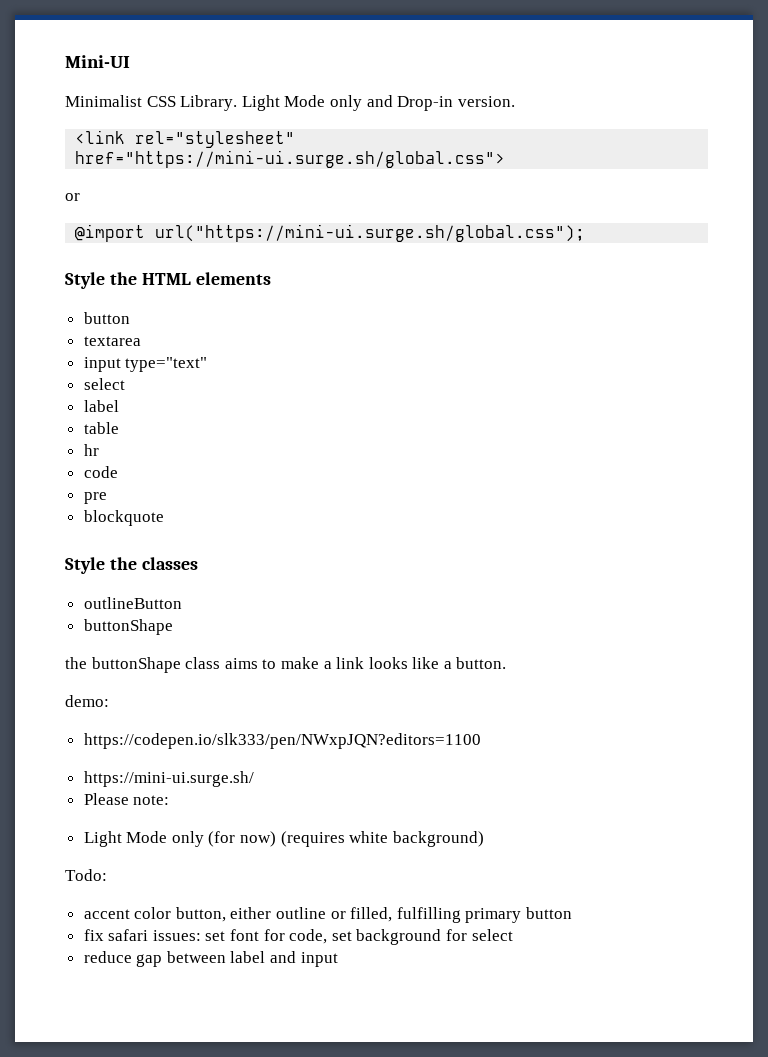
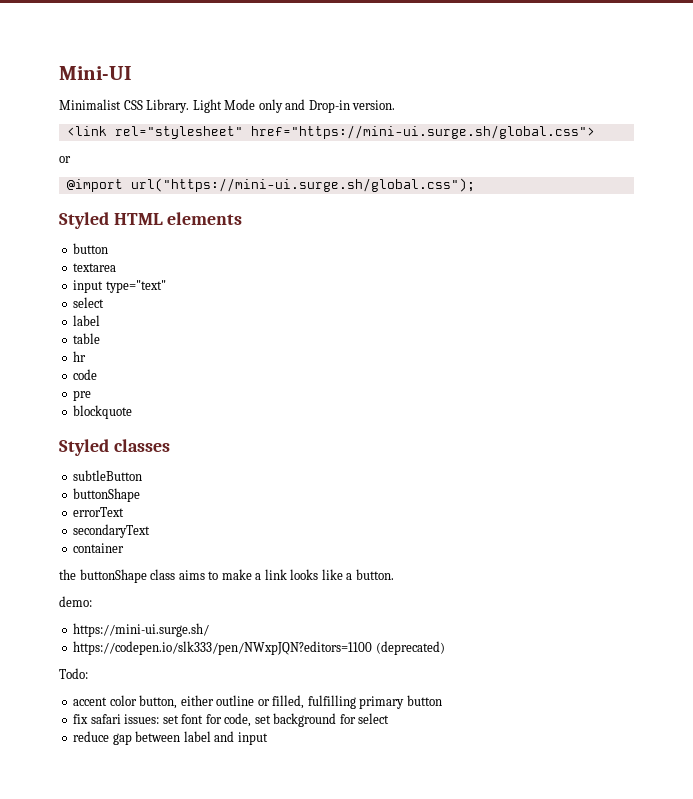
- Style the HTML elements
+ Styled HTML elements
- Style the classes
+ Styled classes
- outlineButton
+ subtleButton
  buttonShape
+ errorText
+ secondaryText
+ container
- https://codepen.io/slk333/pen/NWxpJQN?editors=1100
- Please note:
- Light Mode only (for now) (requires white background)
+ https://codepen.io/slk333/pen/NWxpJQN?editors=1100 (deprecated)

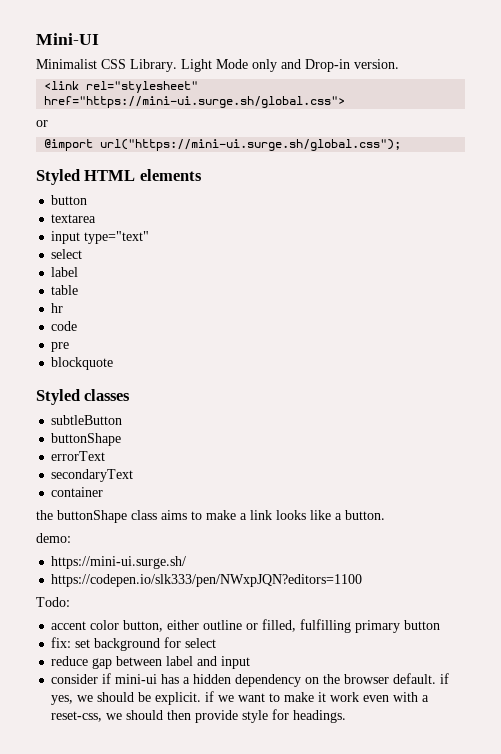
- https://codepen.io/slk333/pen/NWxpJQN?editors=1100 (deprecated)
+ https://codepen.io/slk333/pen/NWxpJQN?editors=1100
- fix safari issues: set font for code, set background for select
+ fix: set background for select
+ consider if mini-ui has a hidden dependency on the browser default. if yes, we should be explicit. if we want to make it work even with a reset-css, we should then provide style for headings.

